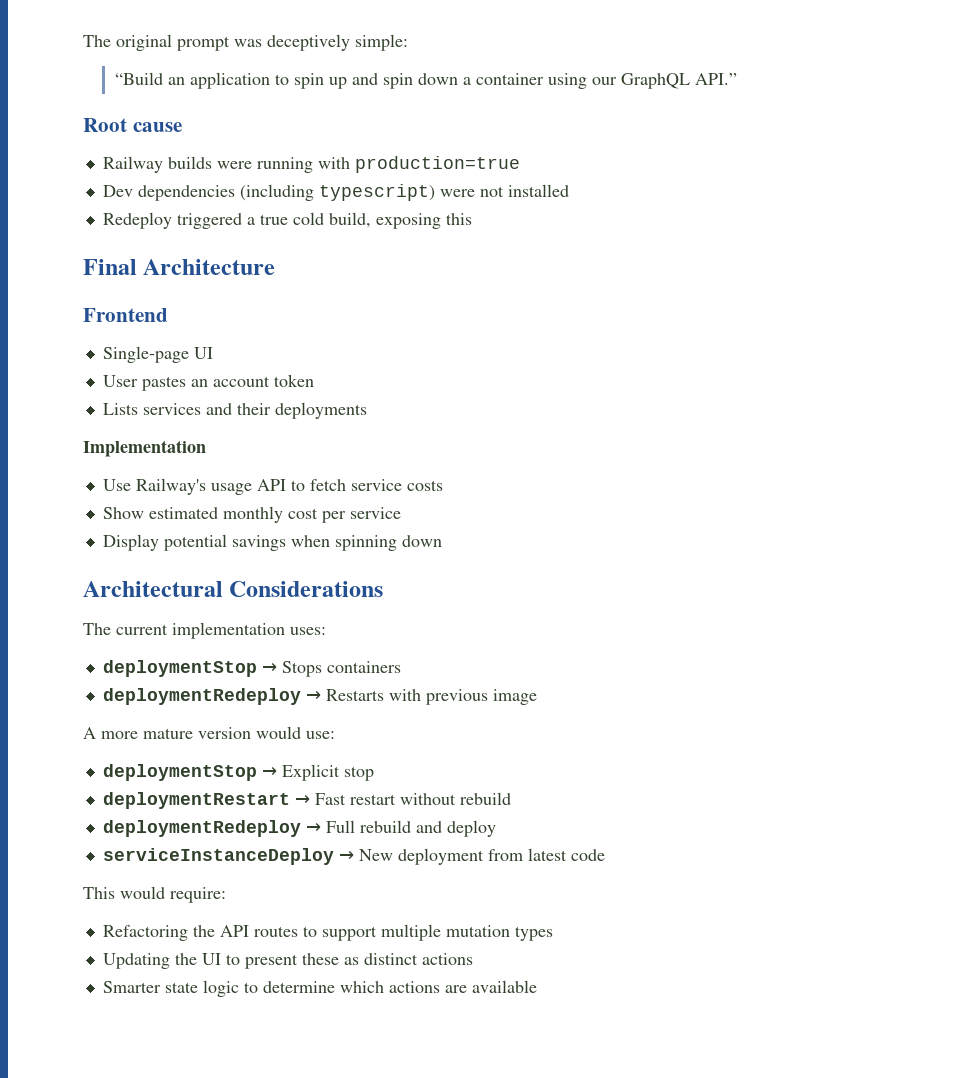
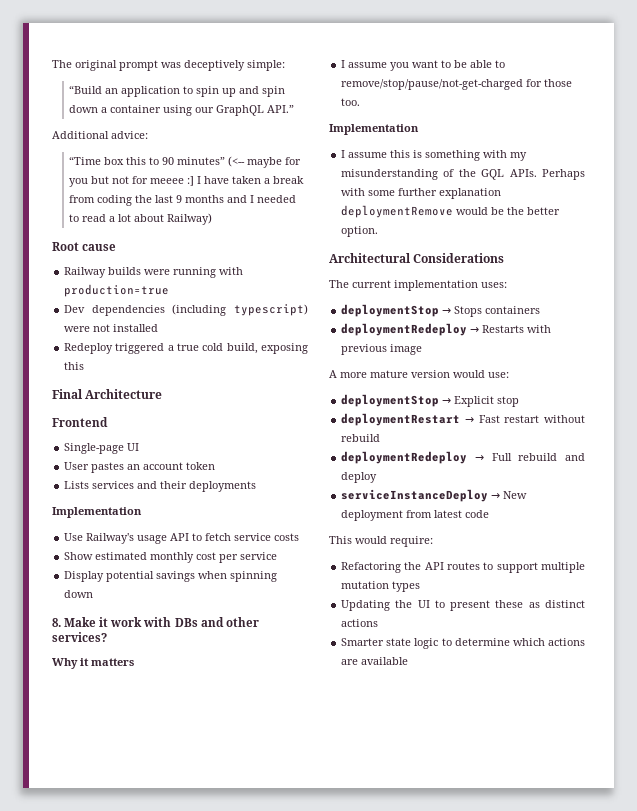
+ Additional advice:
+ “Time box this to 90 minutes” (<-- maybe for you but not for meeee :] I have taken a break from coding the last 9 months and I needed to read a lot about Railway)
+ 8. Make it work with DBs and other services?
+ Why it matters
+ I assume you want to be able to remove/stop/pause/not-get-charged for those too.
+ Implementation
+ I assume this is something with my misunderstanding of the GQL APIs. Perhaps with some further explanation deploymentRemove would be the better option.

